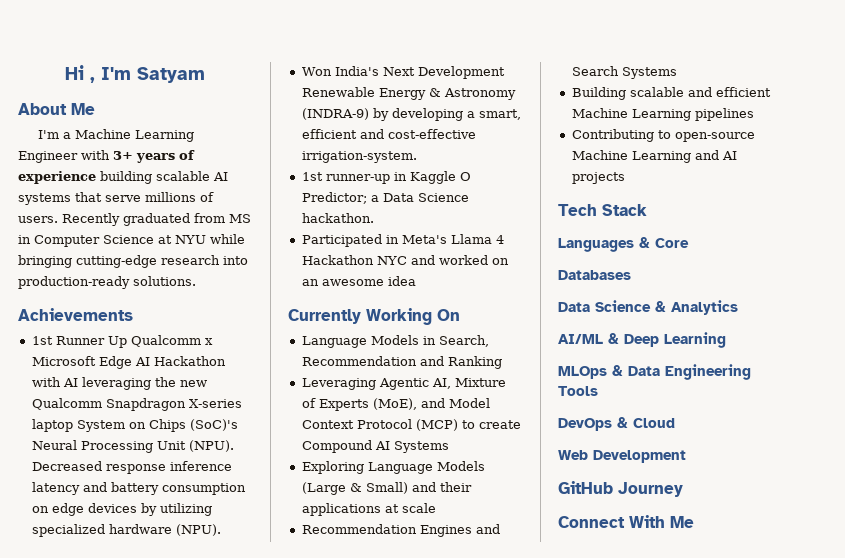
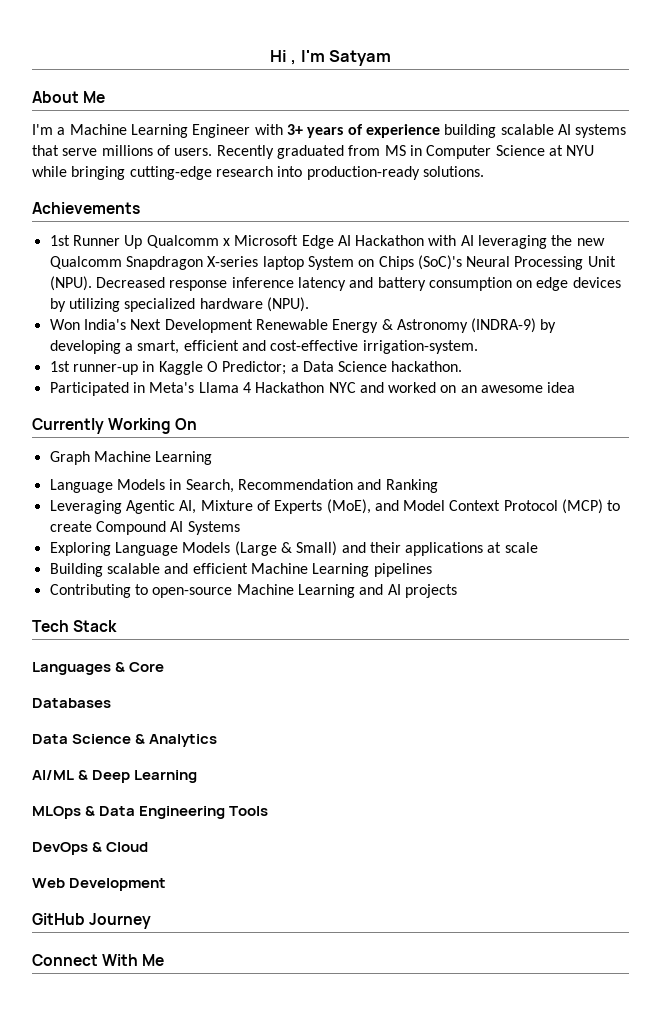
+ Graph Machine Learning
- Recommendation Engines and Search Systems

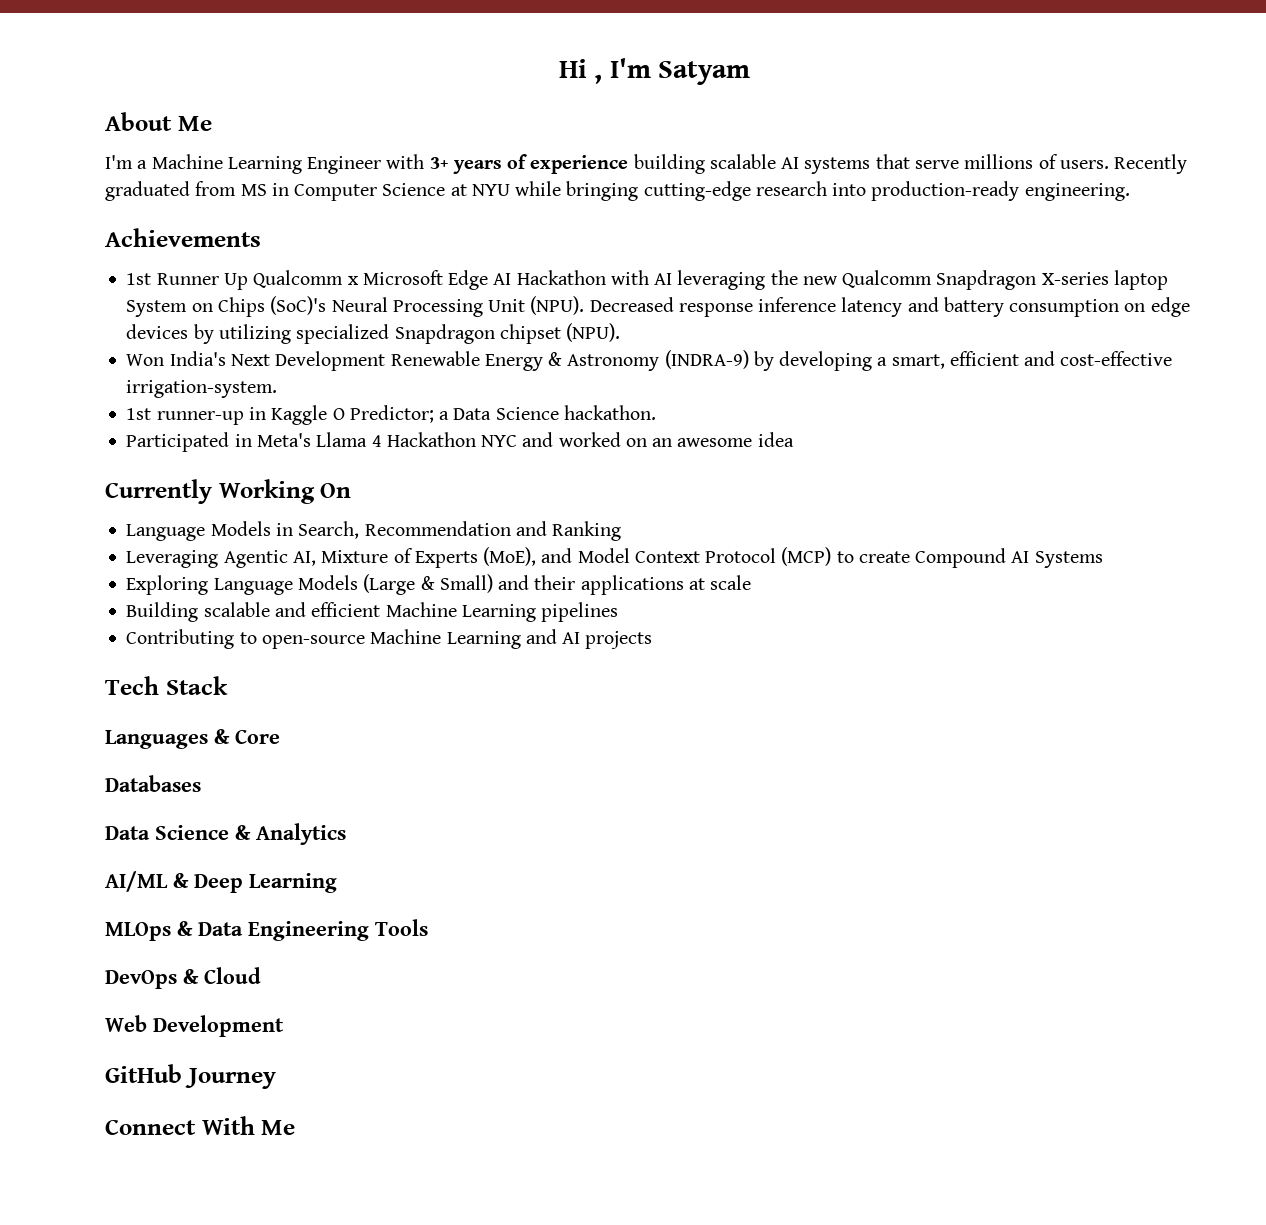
- Recently graduated from MS in Computer Science at NYU while bringing cutting-edge research into production-ready solutions.
+ Recently graduated from MS in Computer Science at NYU while bringing cutting-edge research into production-ready engineering.
- Decreased response inference latency and battery consumption on edge devices by utilizing specialized hardware (NPU).
+ Decreased response inference latency and battery consumption on edge devices by utilizing specialized Snapdragon chipset (NPU).
- Graph Machine Learning

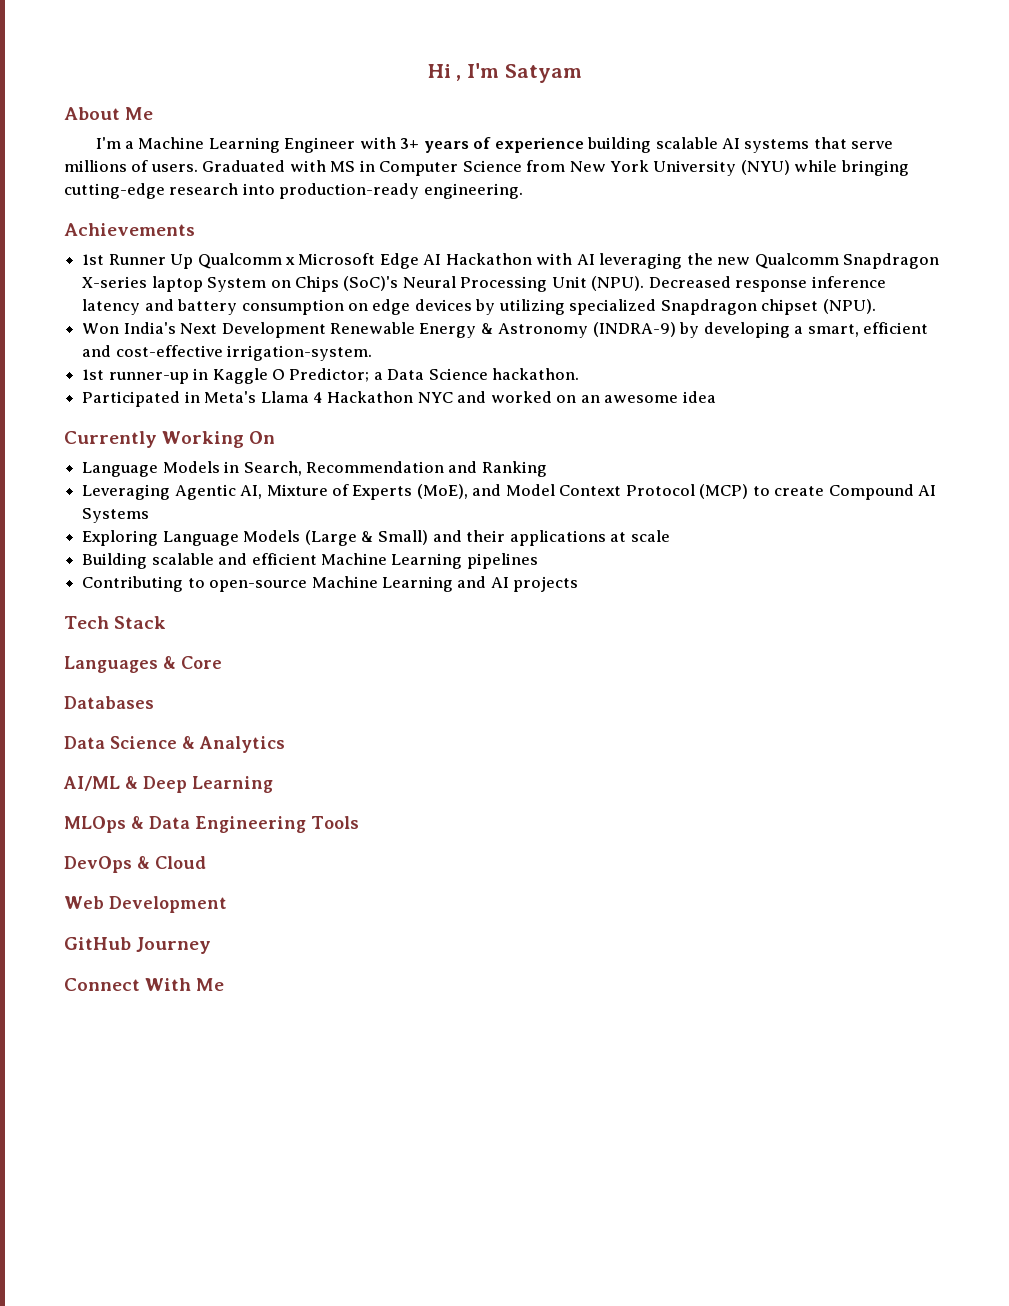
- Recently graduated from MS in Computer Science at NYU while bringing cutting-edge research into production-ready engineering.
+ Graduated with MS in Computer Science from New York University (NYU) while bringing cutting-edge research into production-ready engineering.

